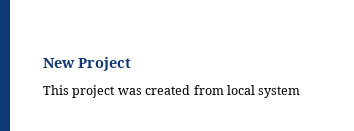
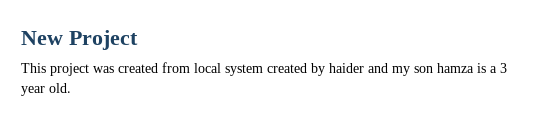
- This project was created from local system
+ This project was created from local system created by haider and my son hamza is a 3 year old.

